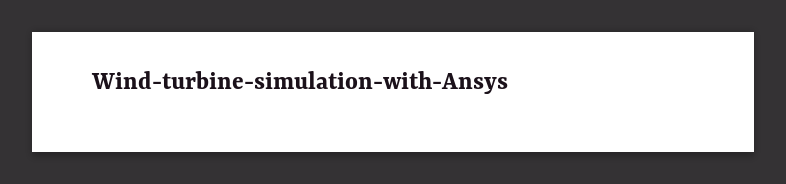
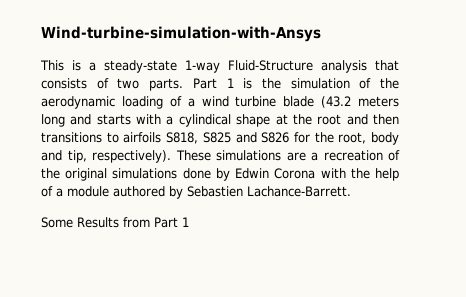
+ This is a steady-state 1-way Fluid-Structure analysis that consists of two parts. Part 1 is the simulation of the aerodynamic loading of a wind turbine blade (43.2 meters long and starts with a cylindical shape at the root and then transitions to airfoils S818, S825 and S826 for the root, body and tip, respectively). These simulations are a recreation of the original simulations done by Edwin Corona with the help of a module authored by Sebastien Lachance-Barrett.
+ Some Results from Part 1

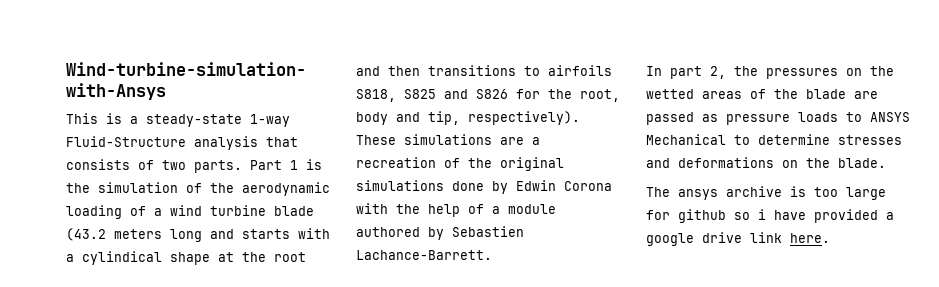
- Some Results from Part 1
+ In part 2, the pressures on the wetted areas of the blade are passed as pressure loads to ANSYS Mechanical to determine stresses and deformations on the blade.
+ The ansys archive is too large for github so i have provided a google drive link here.

